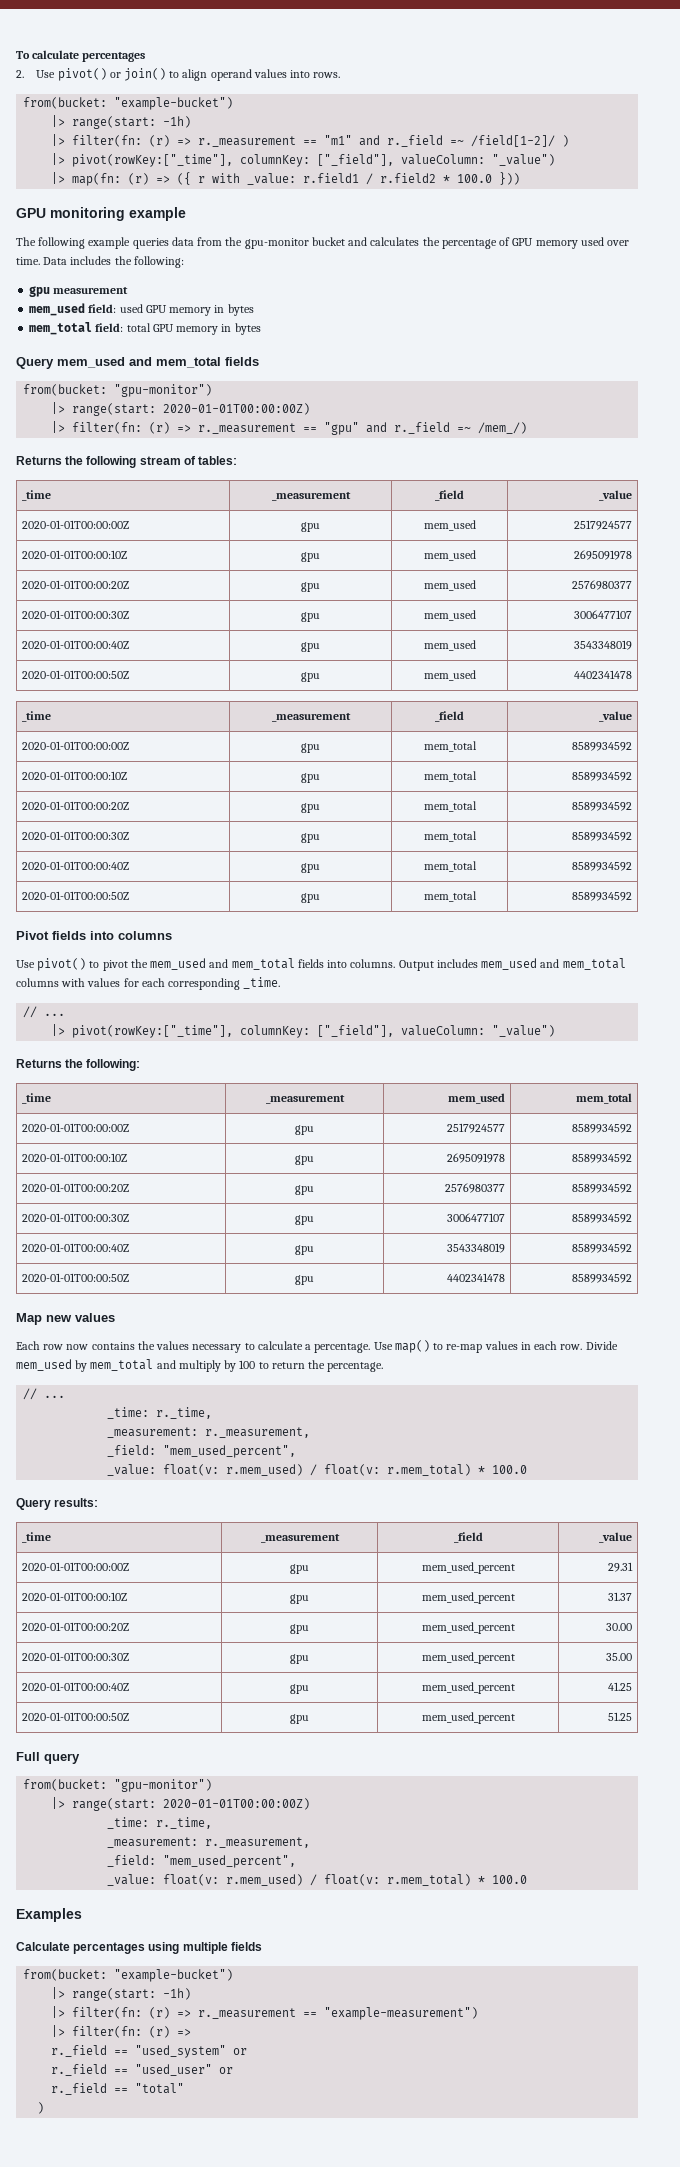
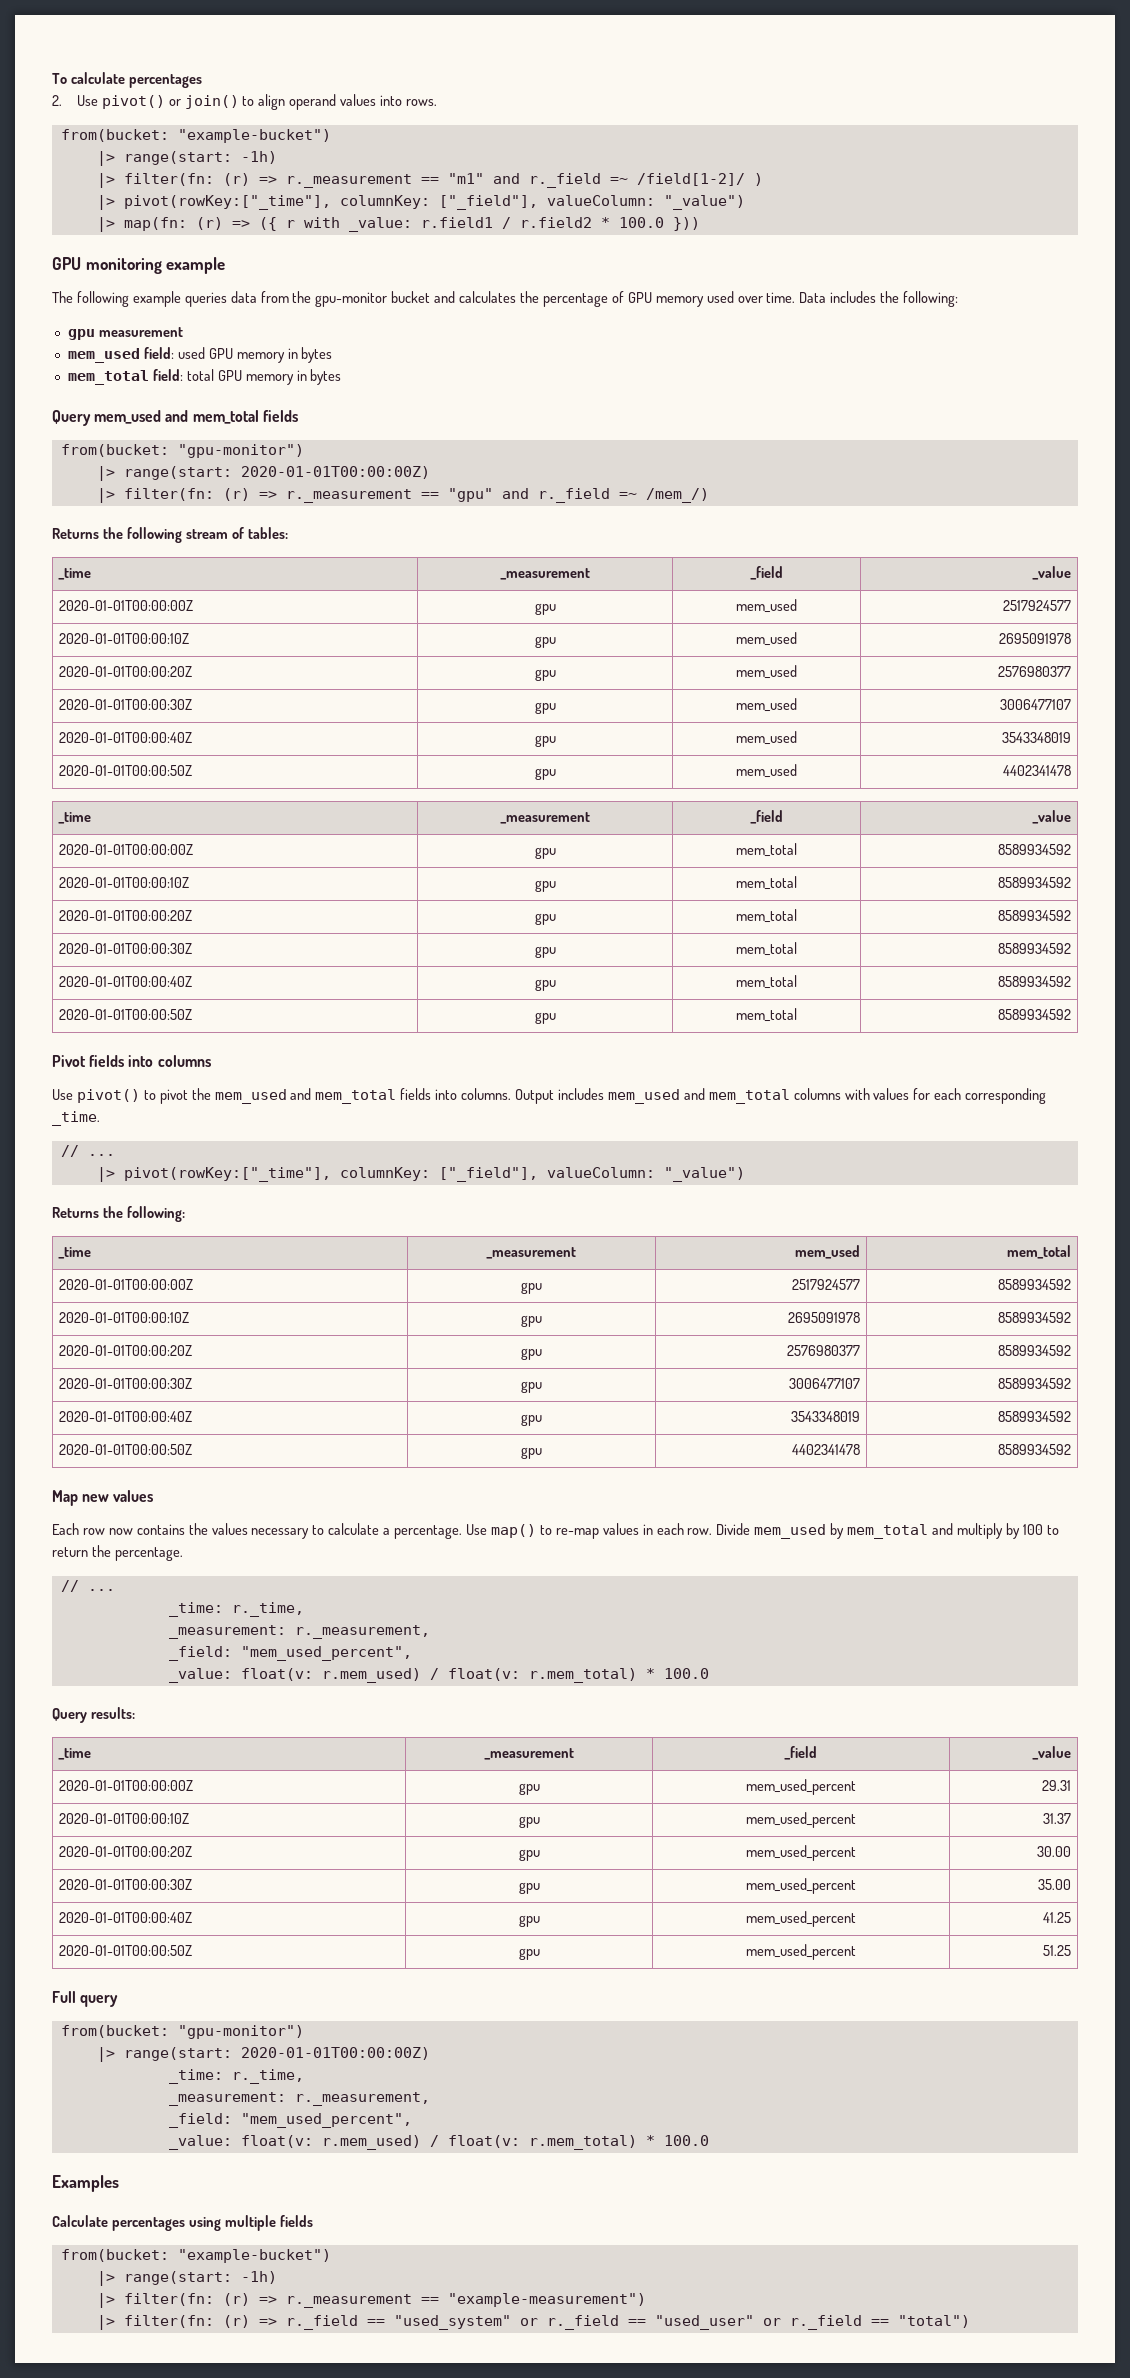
  |> filter(fn: (r) => r._measurement == "example-measurement")
- |> filter(fn: (r) =>
- r._field == "used_system" or
- r._field == "used_user" or
- r._field == "total"
- )
+ |> filter(fn: (r) => r._field == "used_system" or r._field == "used_user" or r._field == "total")

